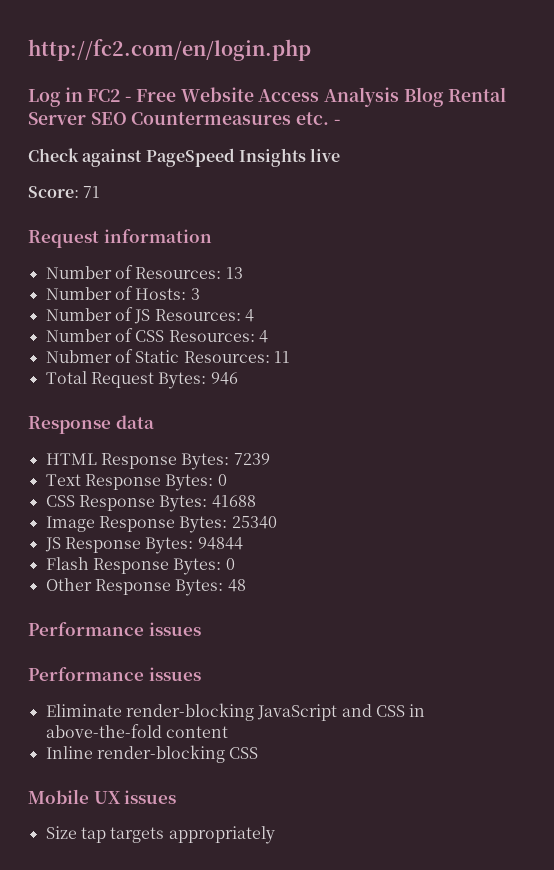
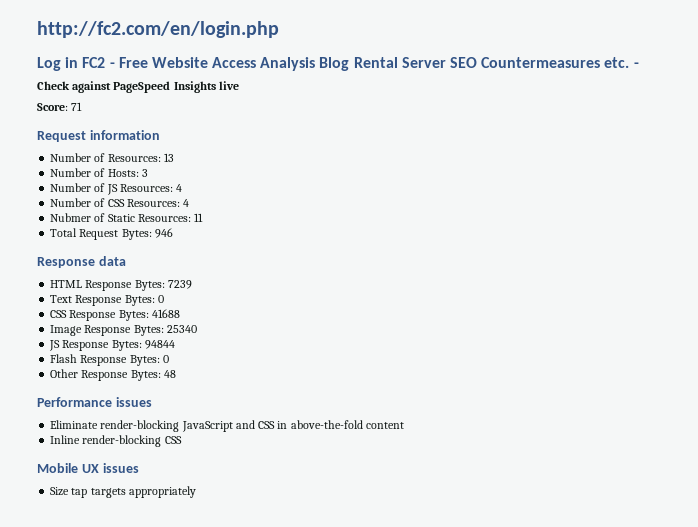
  Other Response Bytes: 48
- Performance issues

